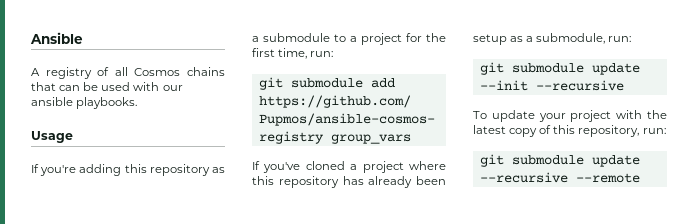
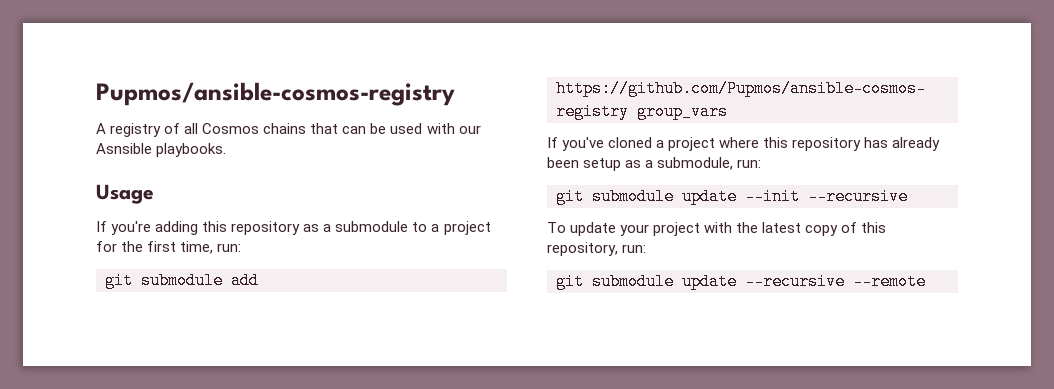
- Ansible
+ Pupmos/ansible-cosmos-registry
- A registry of all Cosmos chains that can be used with our ansible playbooks.
+ A registry of all Cosmos chains that can be used with our Asnsible playbooks.

